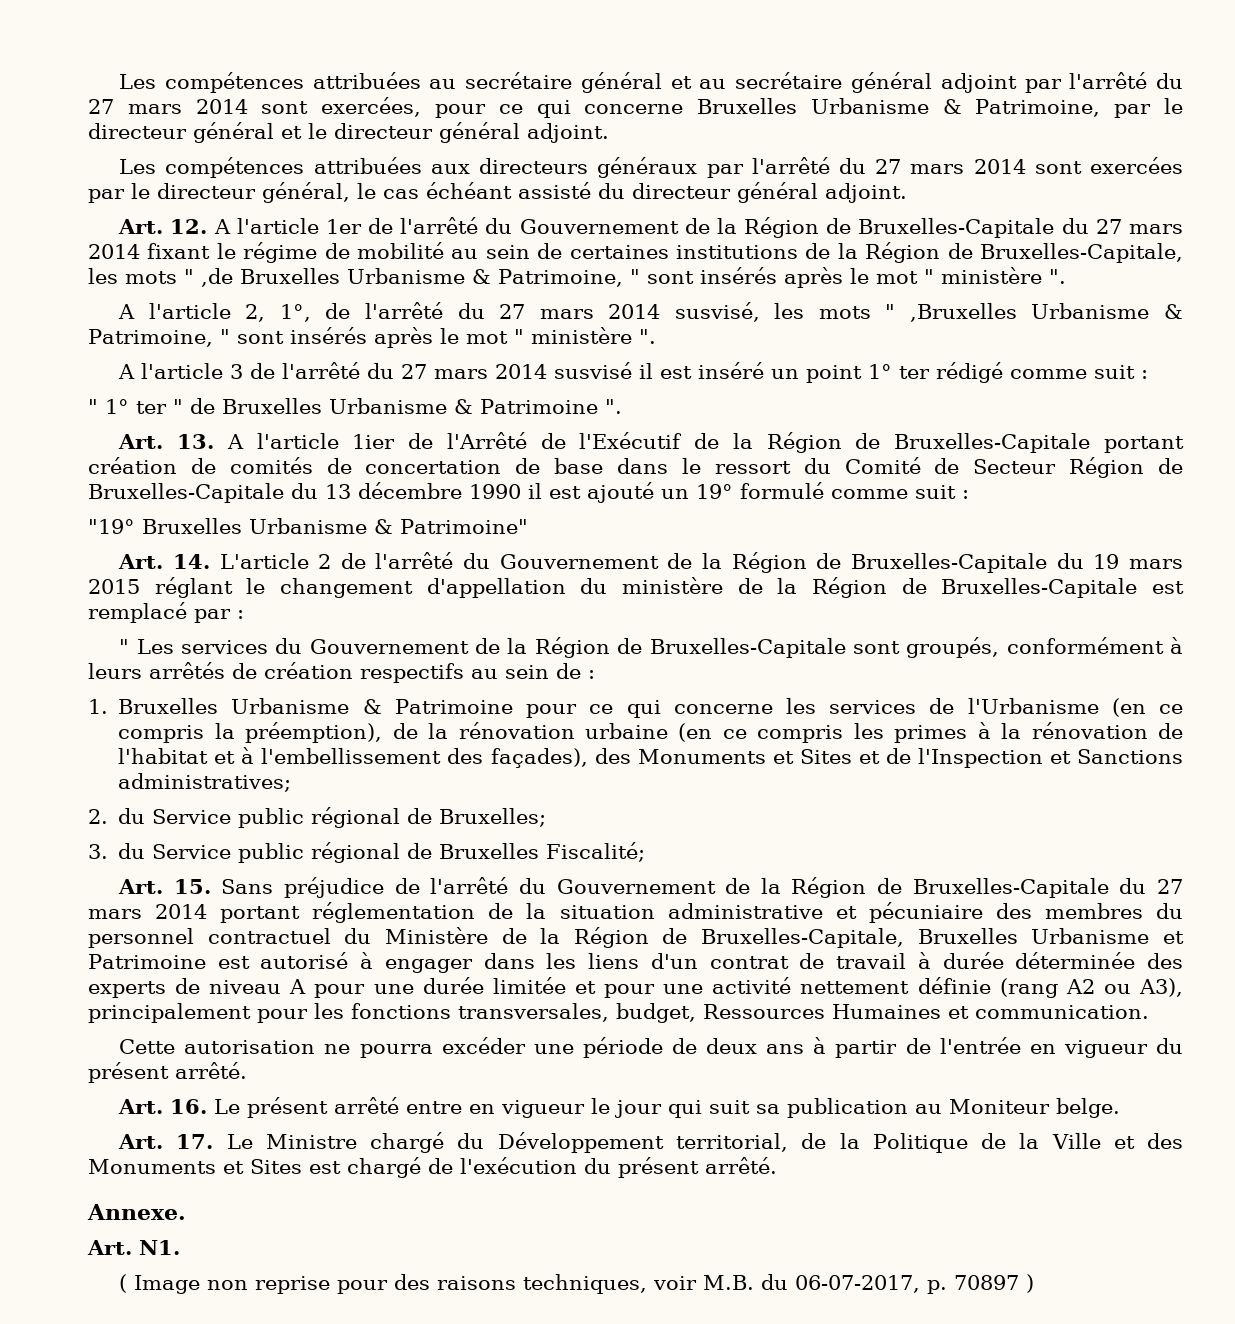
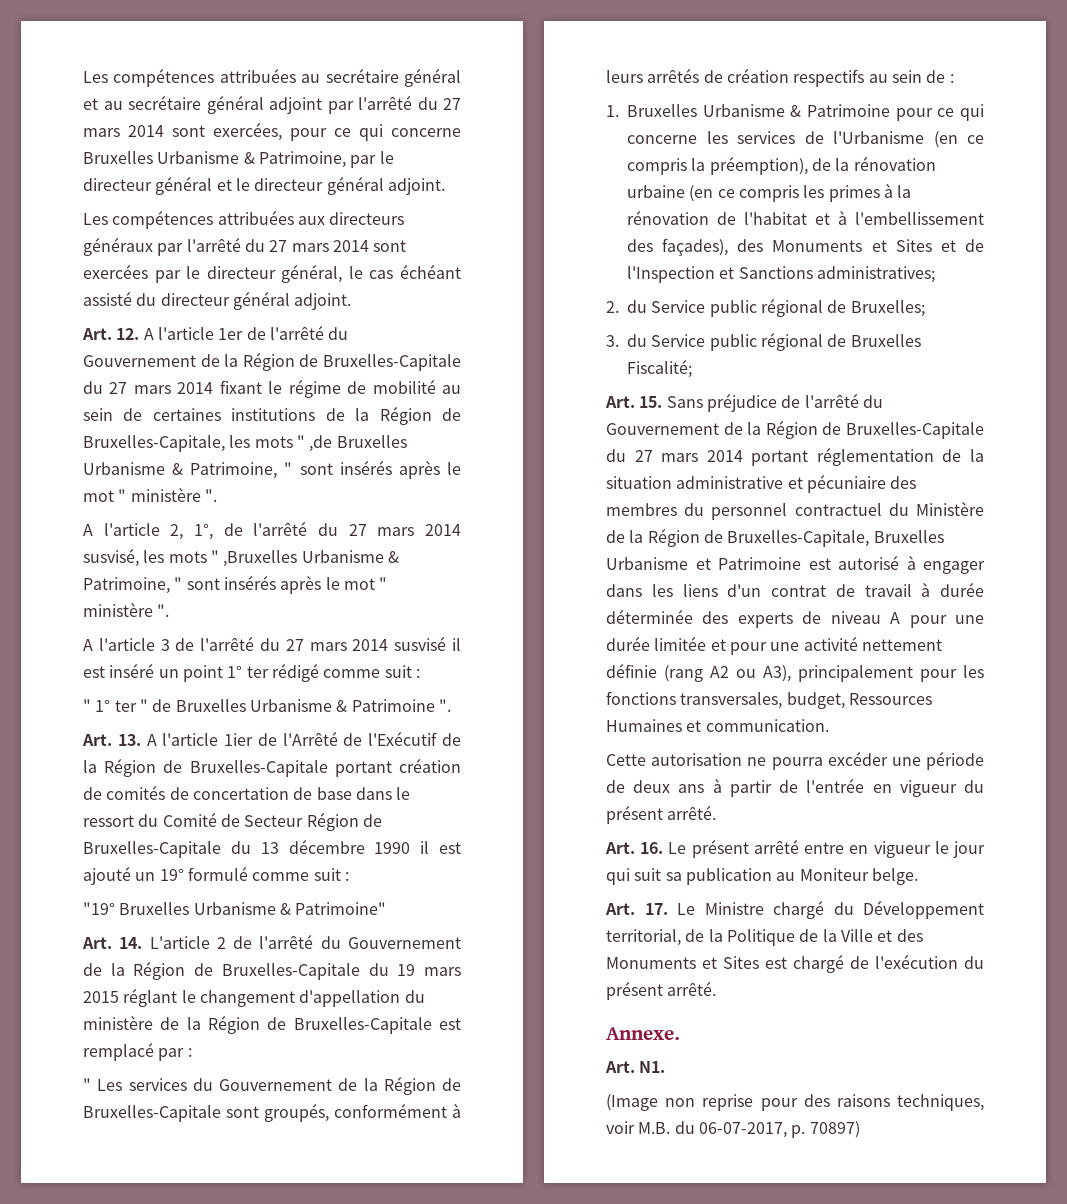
- ( Image non reprise pour des raisons techniques, voir M.B. du 06-07-2017, p. 70897 )
+ (Image non reprise pour des raisons techniques, voir M.B. du 06-07-2017, p. 70897)

